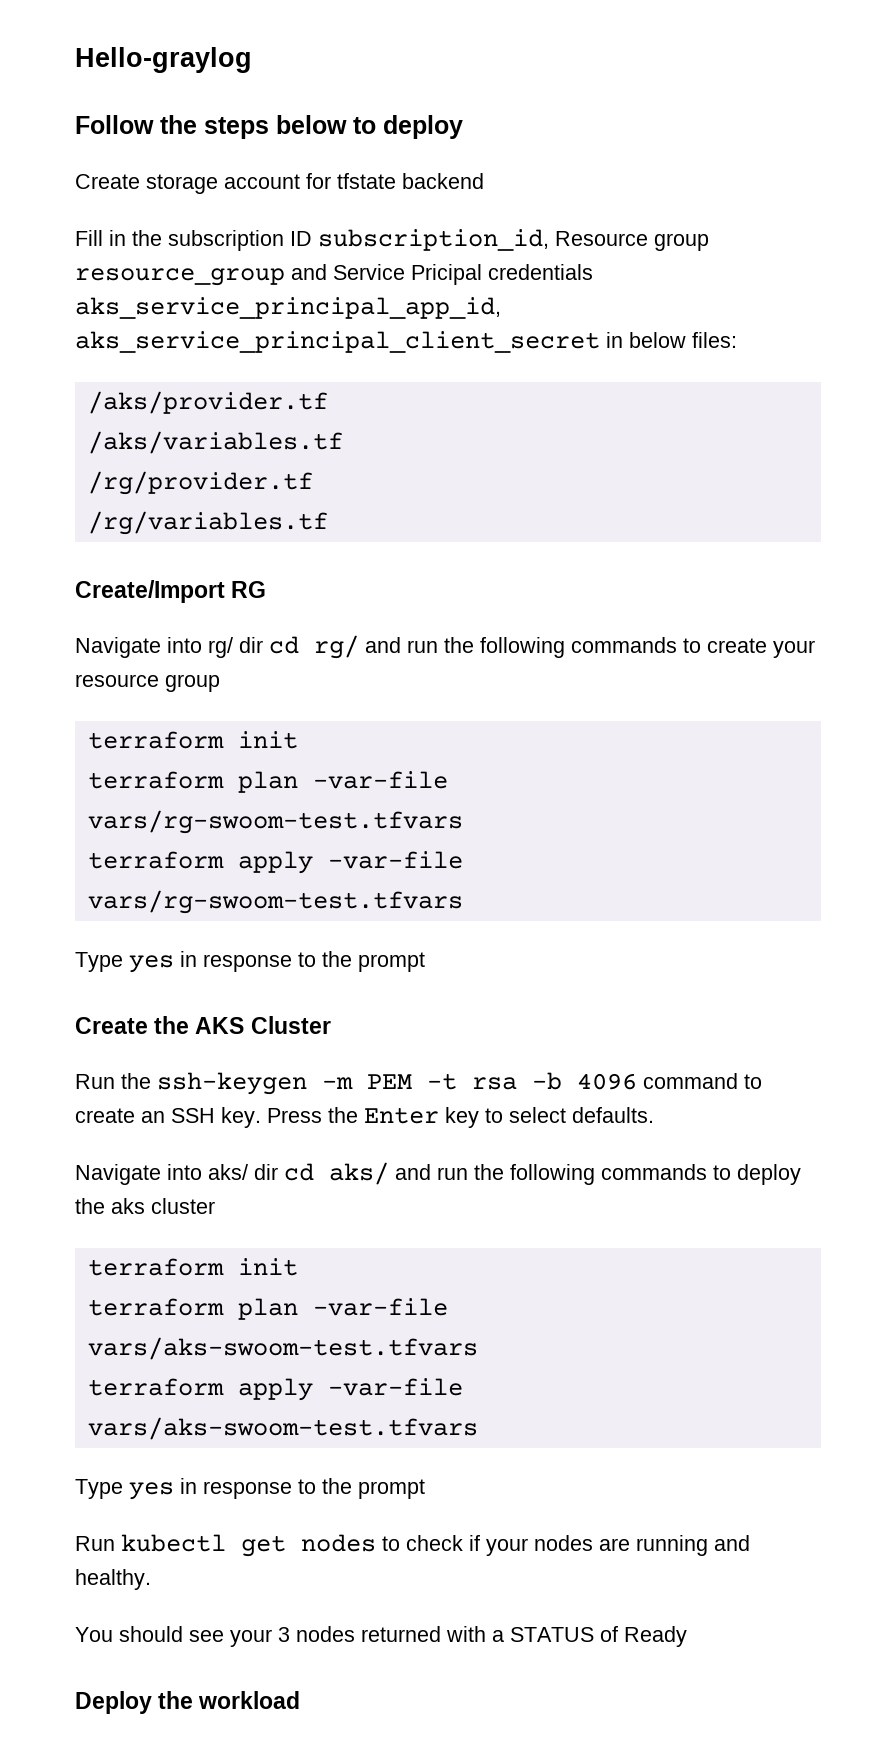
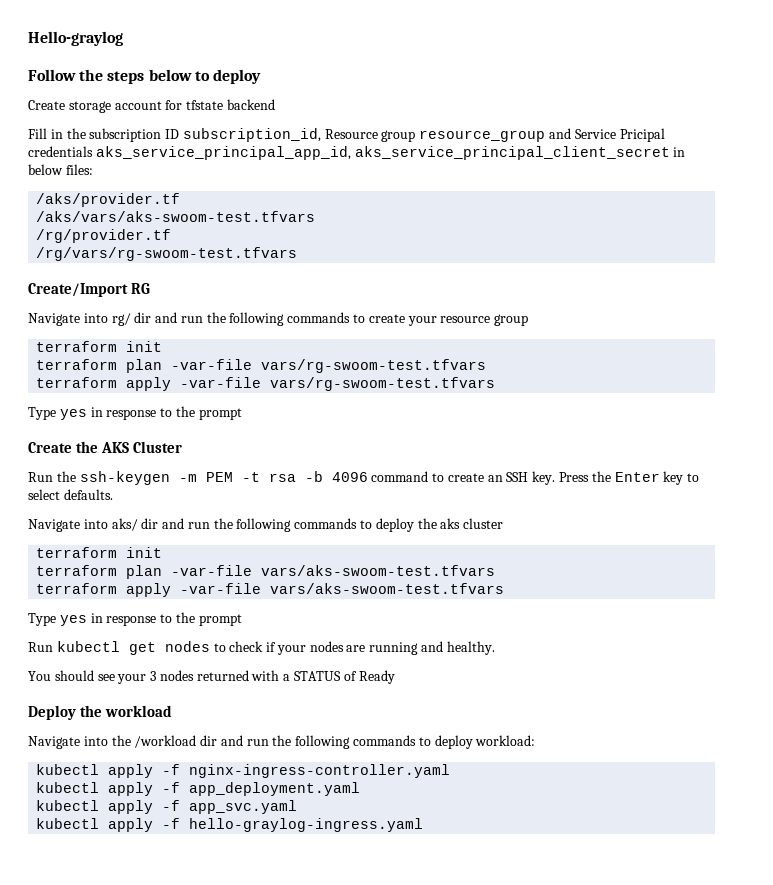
- /aks/variables.tf
+ /aks/vars/aks-swoom-test.tfvars
- /rg/variables.tf
+ /rg/vars/rg-swoom-test.tfvars
- Navigate into rg/ dir cd rg/ and run the following commands to create your resource group
+ Navigate into rg/ dir and run the following commands to create your resource group
- Navigate into aks/ dir cd aks/ and run the following commands to deploy the aks cluster
+ Navigate into aks/ dir and run the following commands to deploy the aks cluster
+ Navigate into the /workload dir and run the following commands to deploy workload:
+ kubectl apply -f nginx-ingress-controller.yaml
+ kubectl apply -f app_deployment.yaml
+ kubectl apply -f app_svc.yaml
+ kubectl apply -f hello-graylog-ingress.yaml

